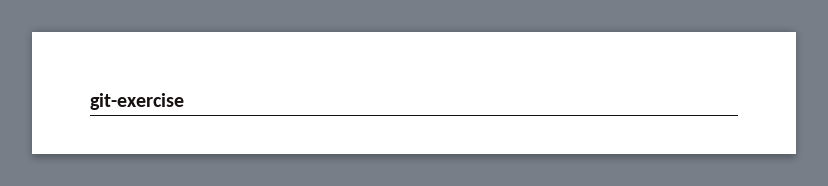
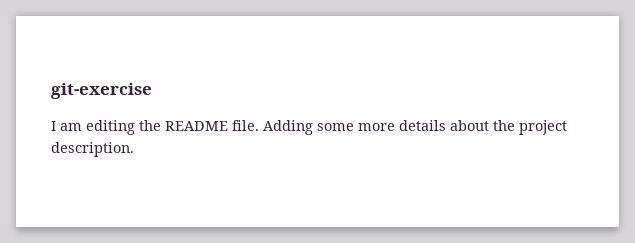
+ I am editing the README file. Adding some more details about the project description.

